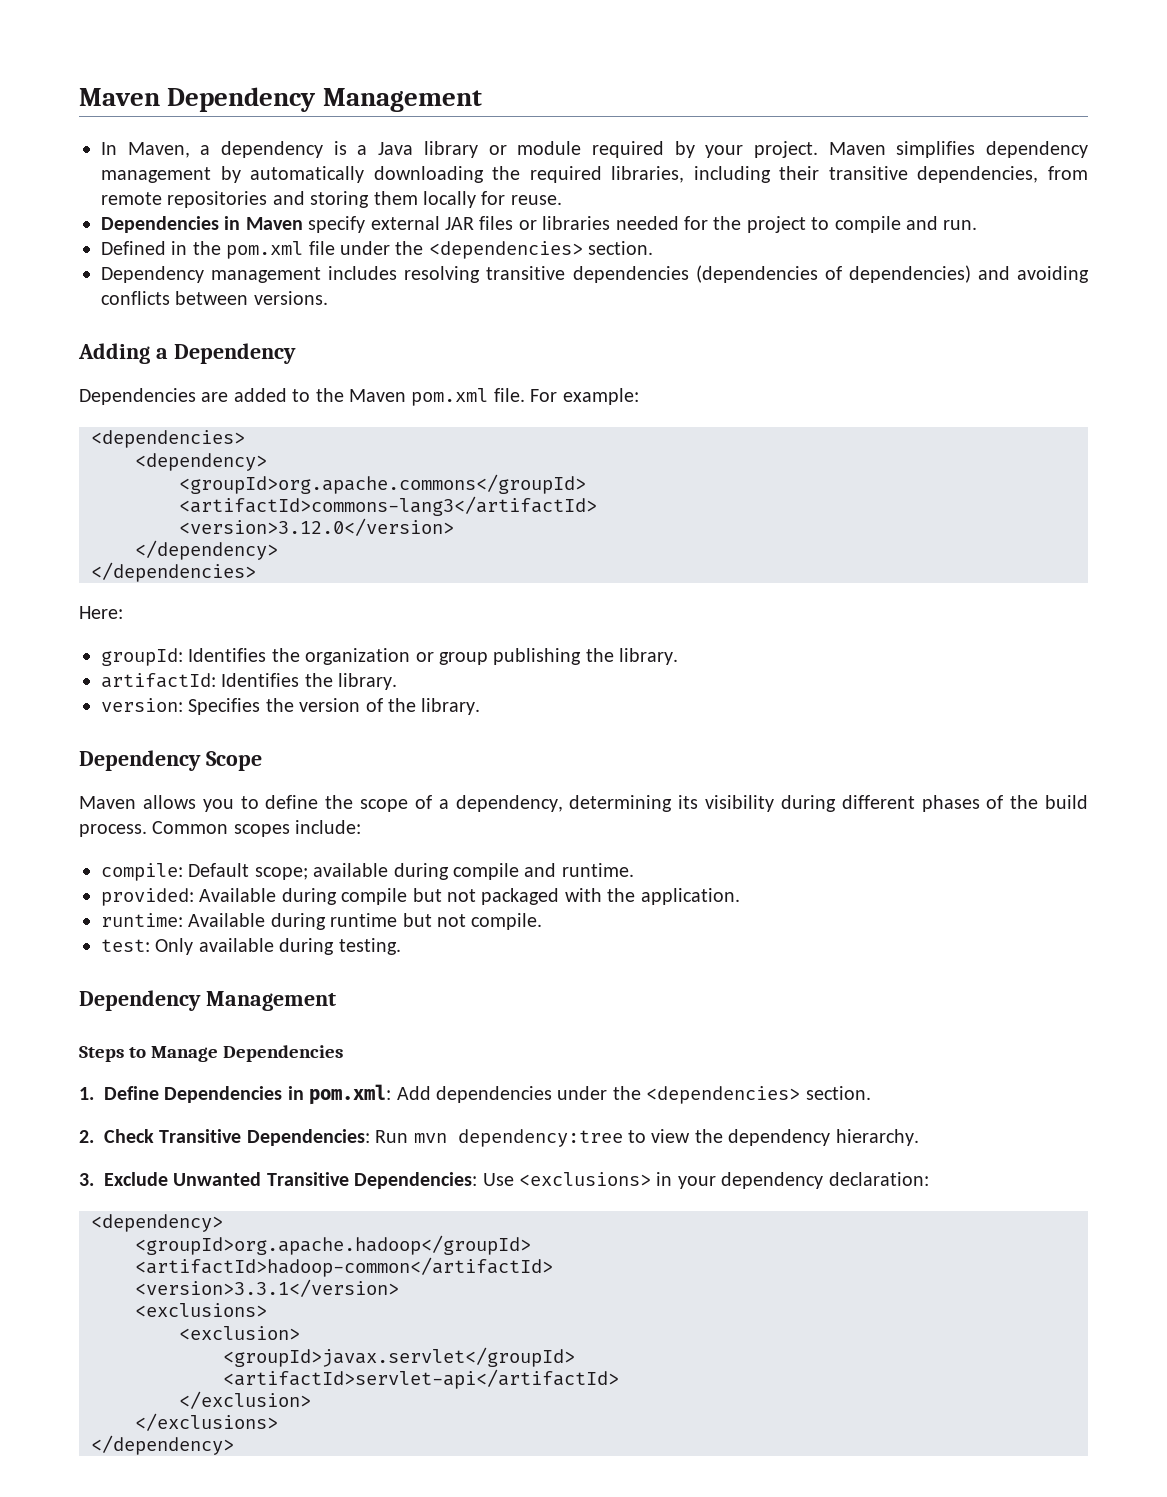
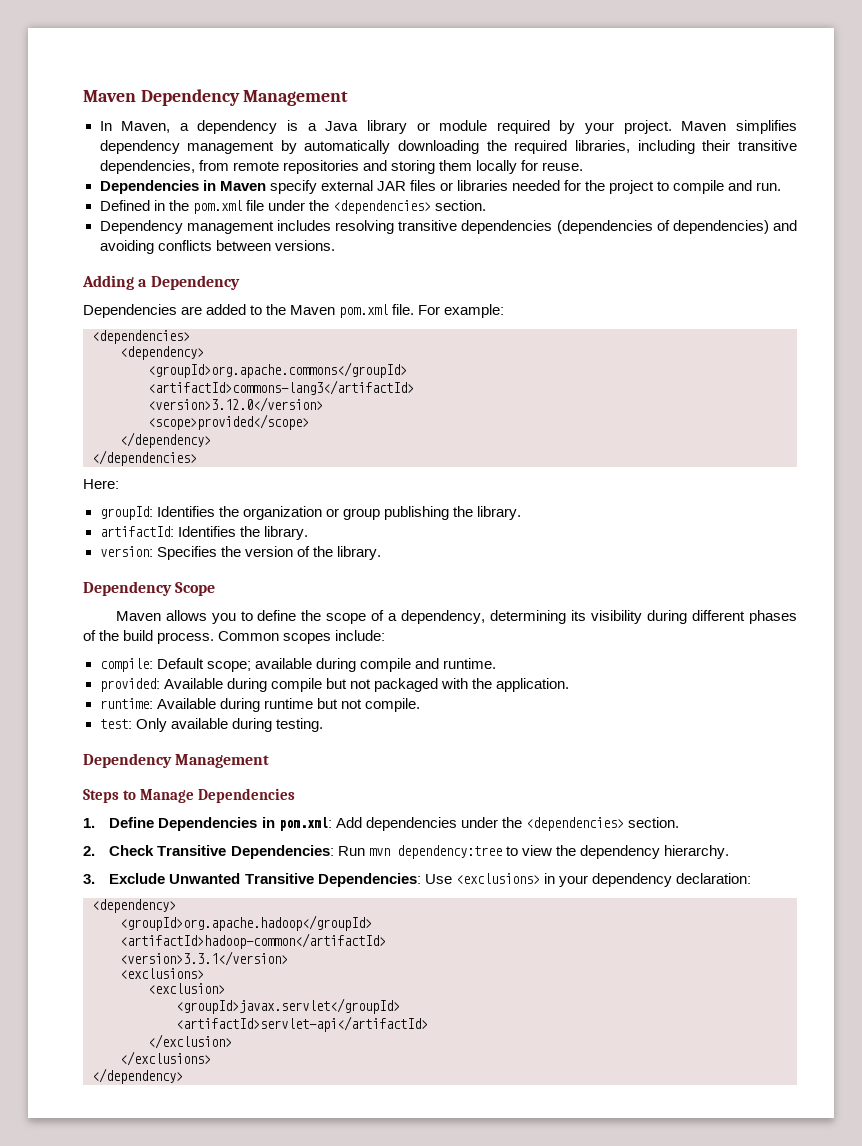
+ <scope>provided</scope>

